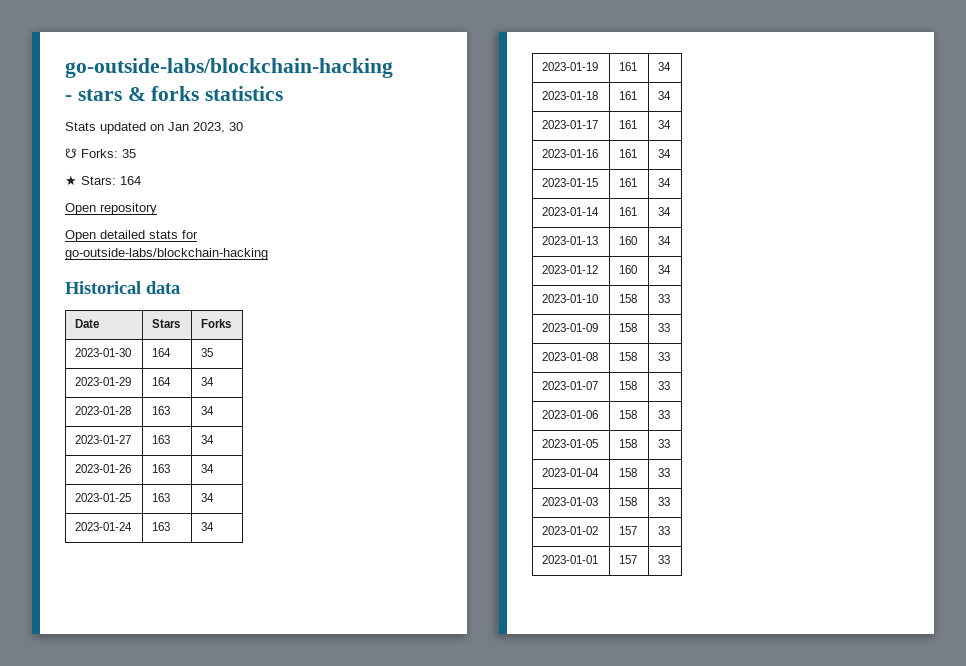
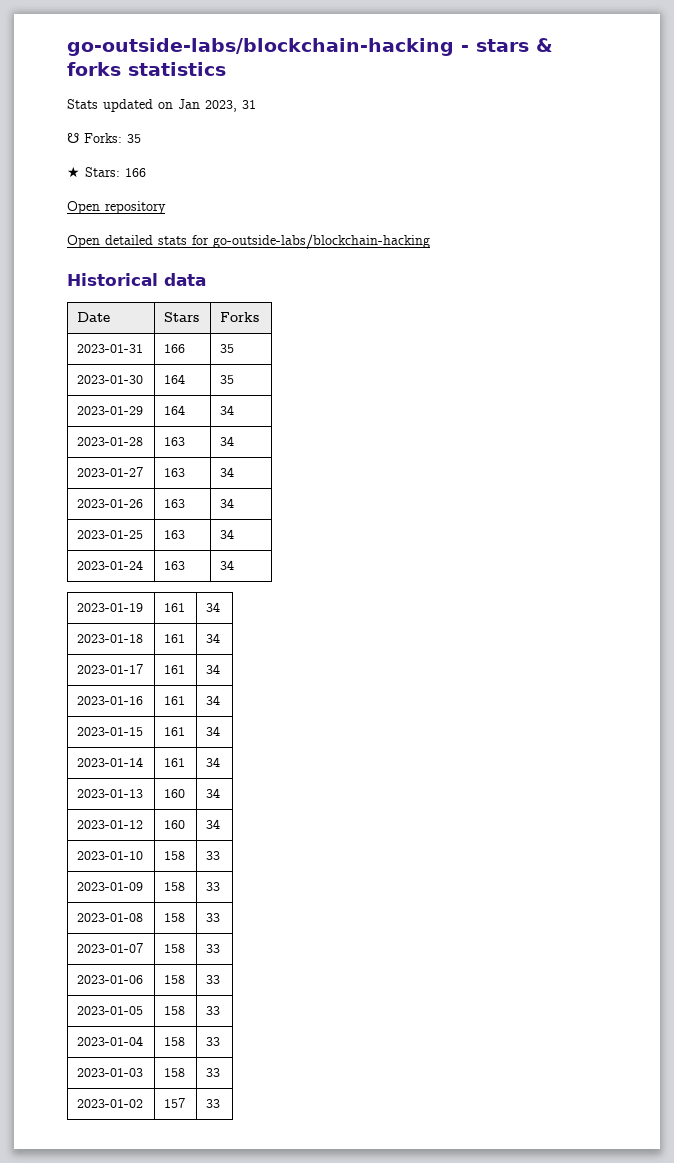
- Stats updated on Jan 2023, 30
+ Stats updated on Jan 2023, 31
- ★ Stars: 164
+ ★ Stars: 166
+ 2023-01-31 | 166 | 35
- 2023-01-01 | 157 | 33

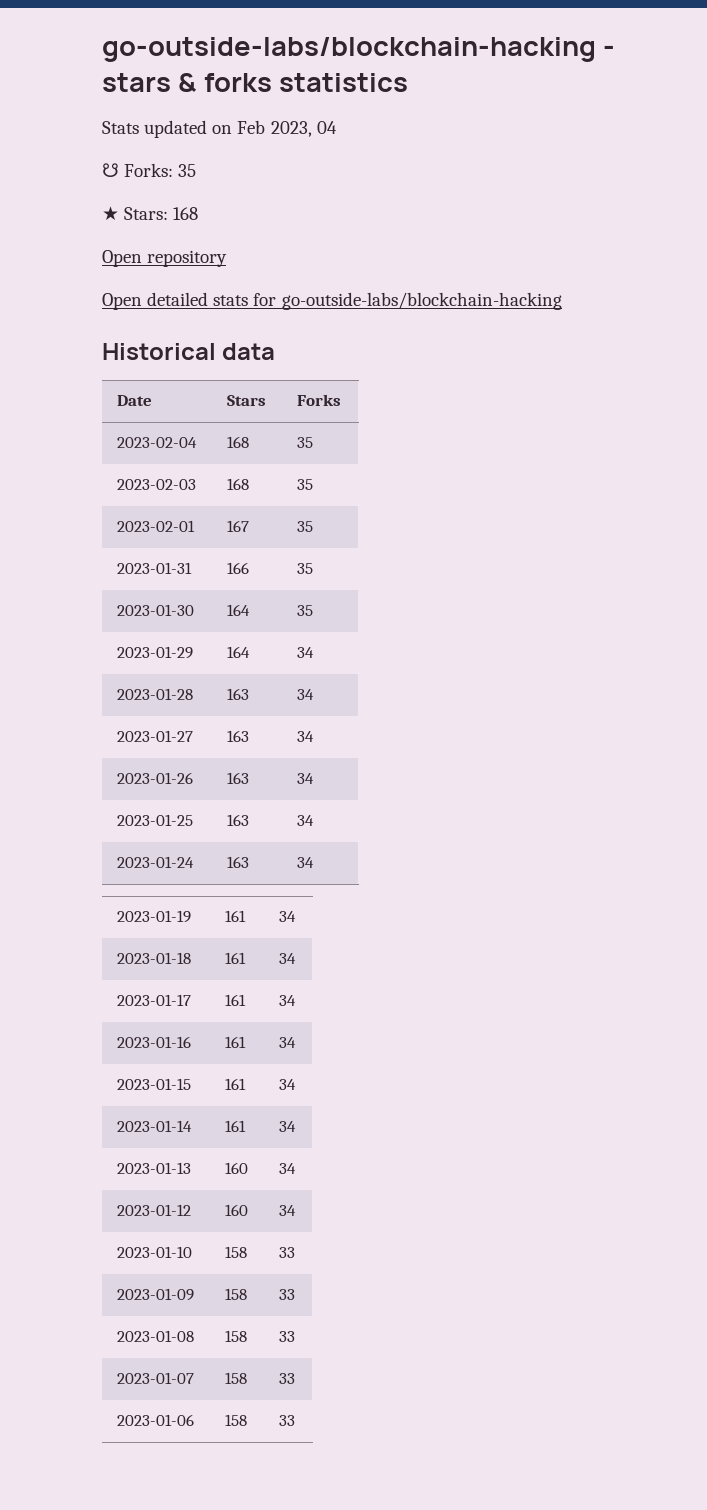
- Stats updated on Jan 2023, 31
+ Stats updated on Feb 2023, 04
- ★ Stars: 166
+ ★ Stars: 168
+ 2023-02-04 | 168 | 35
+ 2023-02-03 | 168 | 35
+ 2023-02-01 | 167 | 35
- 2023-01-05 | 158 | 33
- 2023-01-04 | 158 | 33
- 2023-01-03 | 158 | 33
- 2023-01-02 | 157 | 33

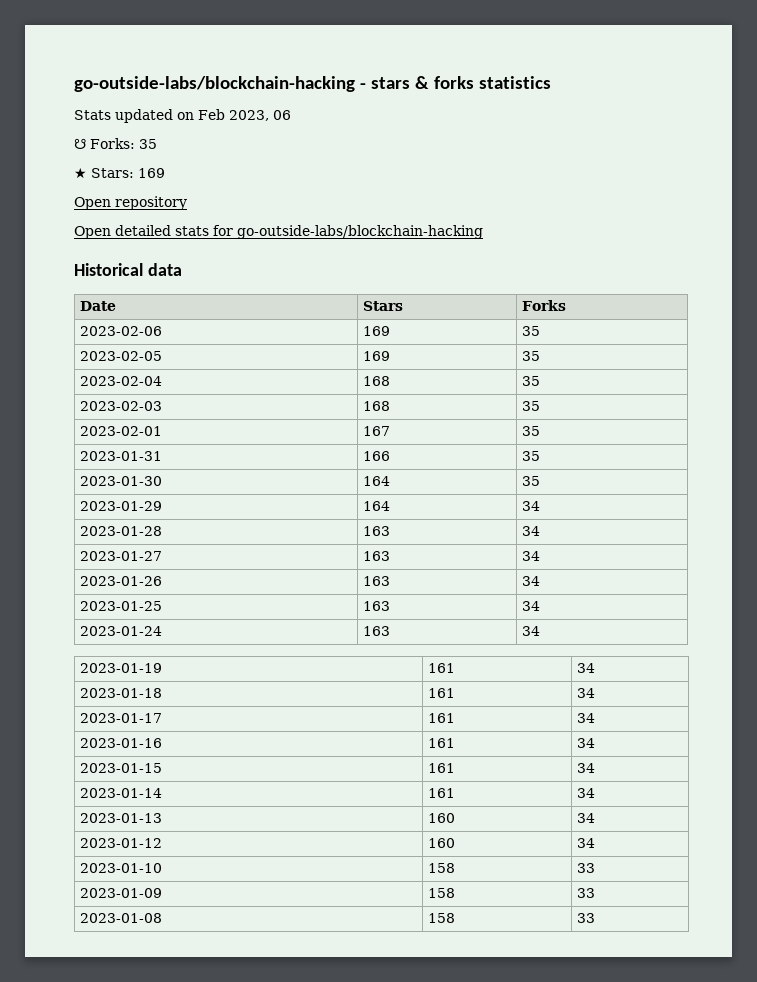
- Stats updated on Feb 2023, 04
+ Stats updated on Feb 2023, 06
- ★ Stars: 168
+ ★ Stars: 169
+ 2023-02-06 | 169 | 35
+ 2023-02-05 | 169 | 35
- 2023-01-07 | 158 | 33
- 2023-01-06 | 158 | 33

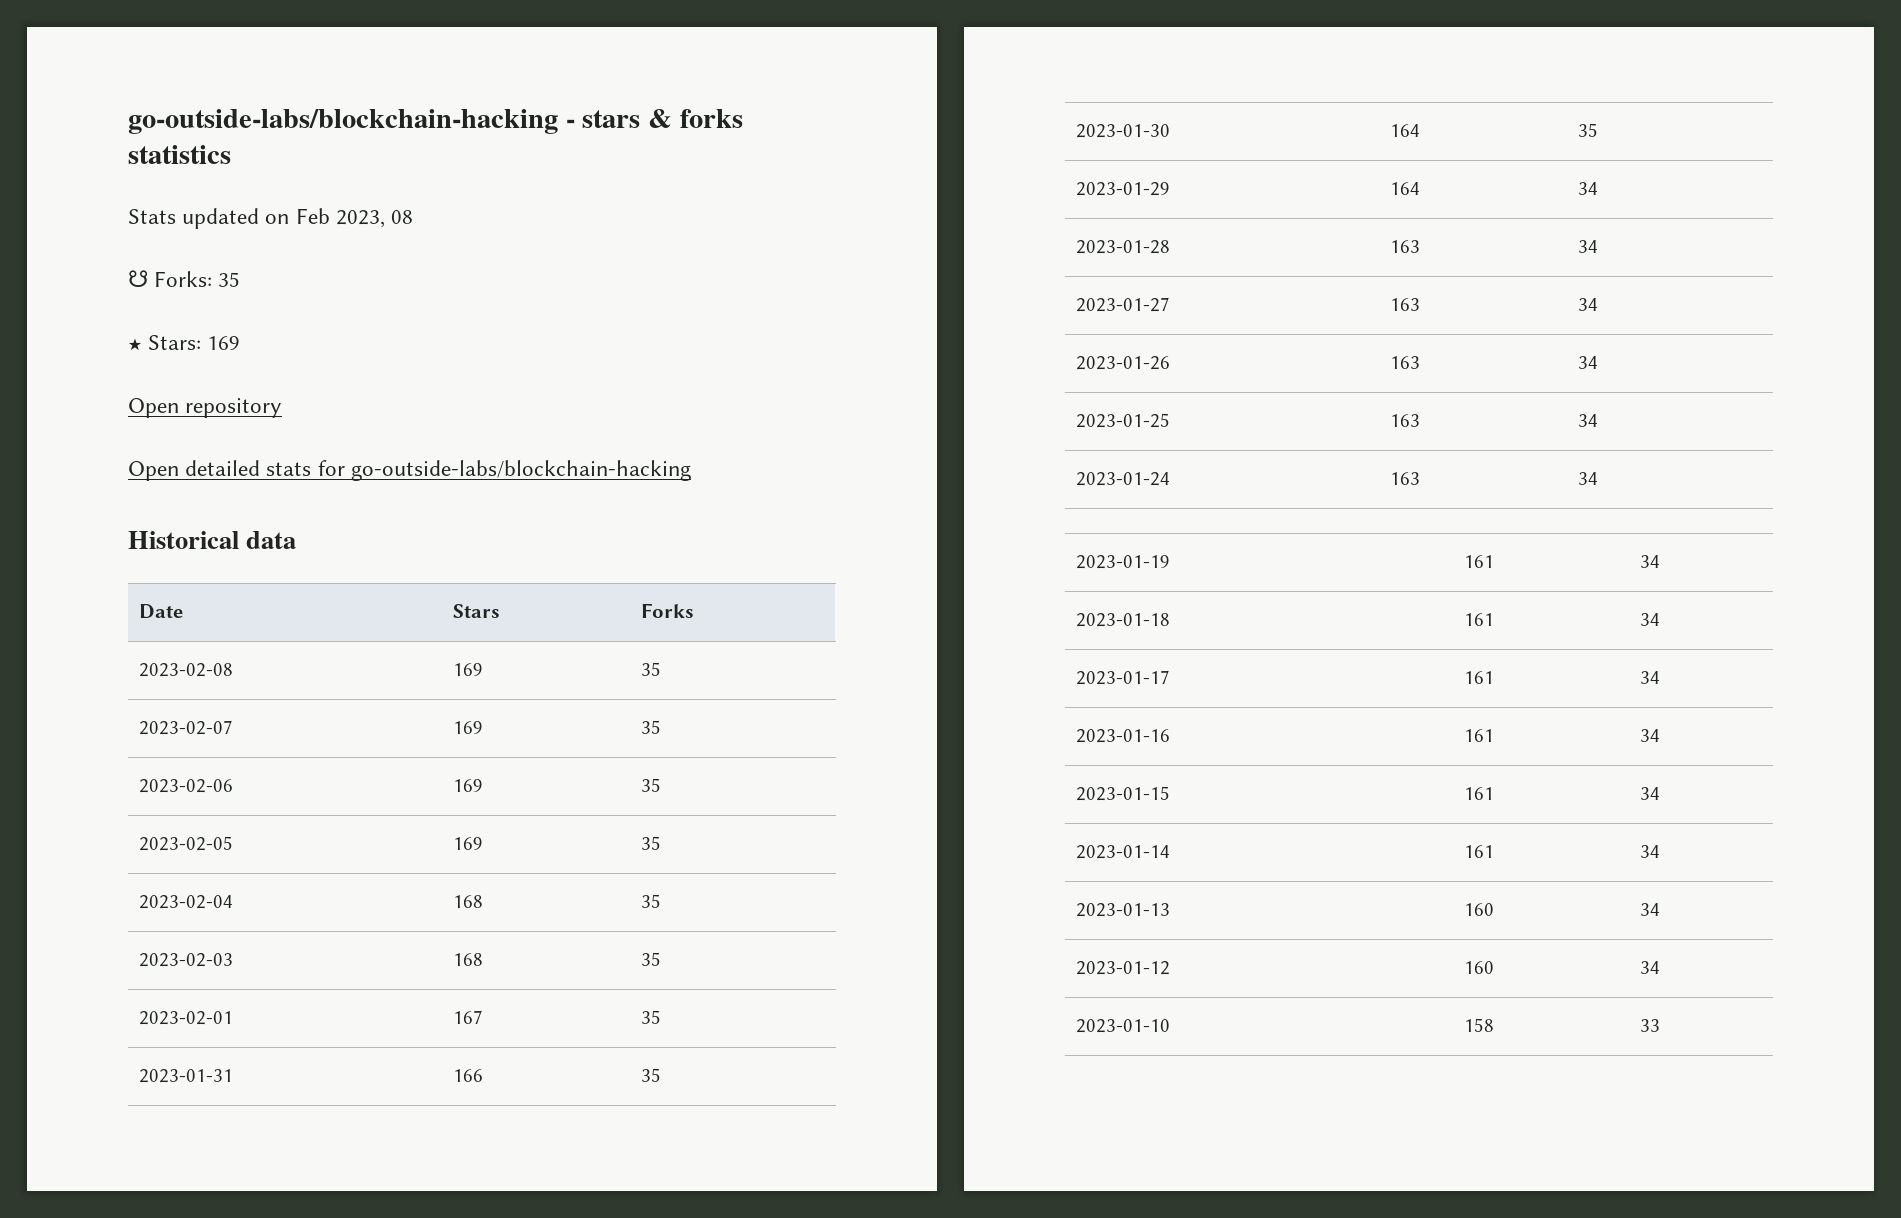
- Stats updated on Feb 2023, 06
+ Stats updated on Feb 2023, 08
+ 2023-02-08 | 169 | 35
+ 2023-02-07 | 169 | 35
- 2023-01-09 | 158 | 33
- 2023-01-08 | 158 | 33

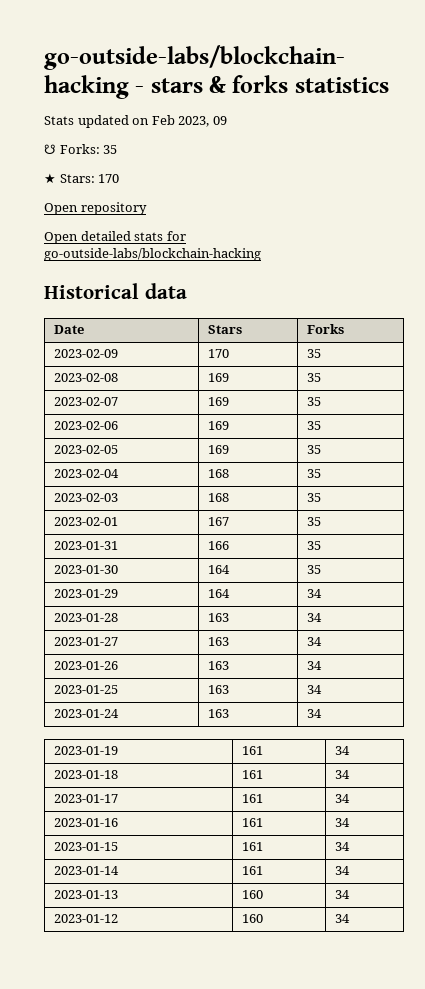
- Stats updated on Feb 2023, 08
+ Stats updated on Feb 2023, 09
- ★ Stars: 169
+ ★ Stars: 170
+ 2023-02-09 | 170 | 35
- 2023-01-10 | 158 | 33

